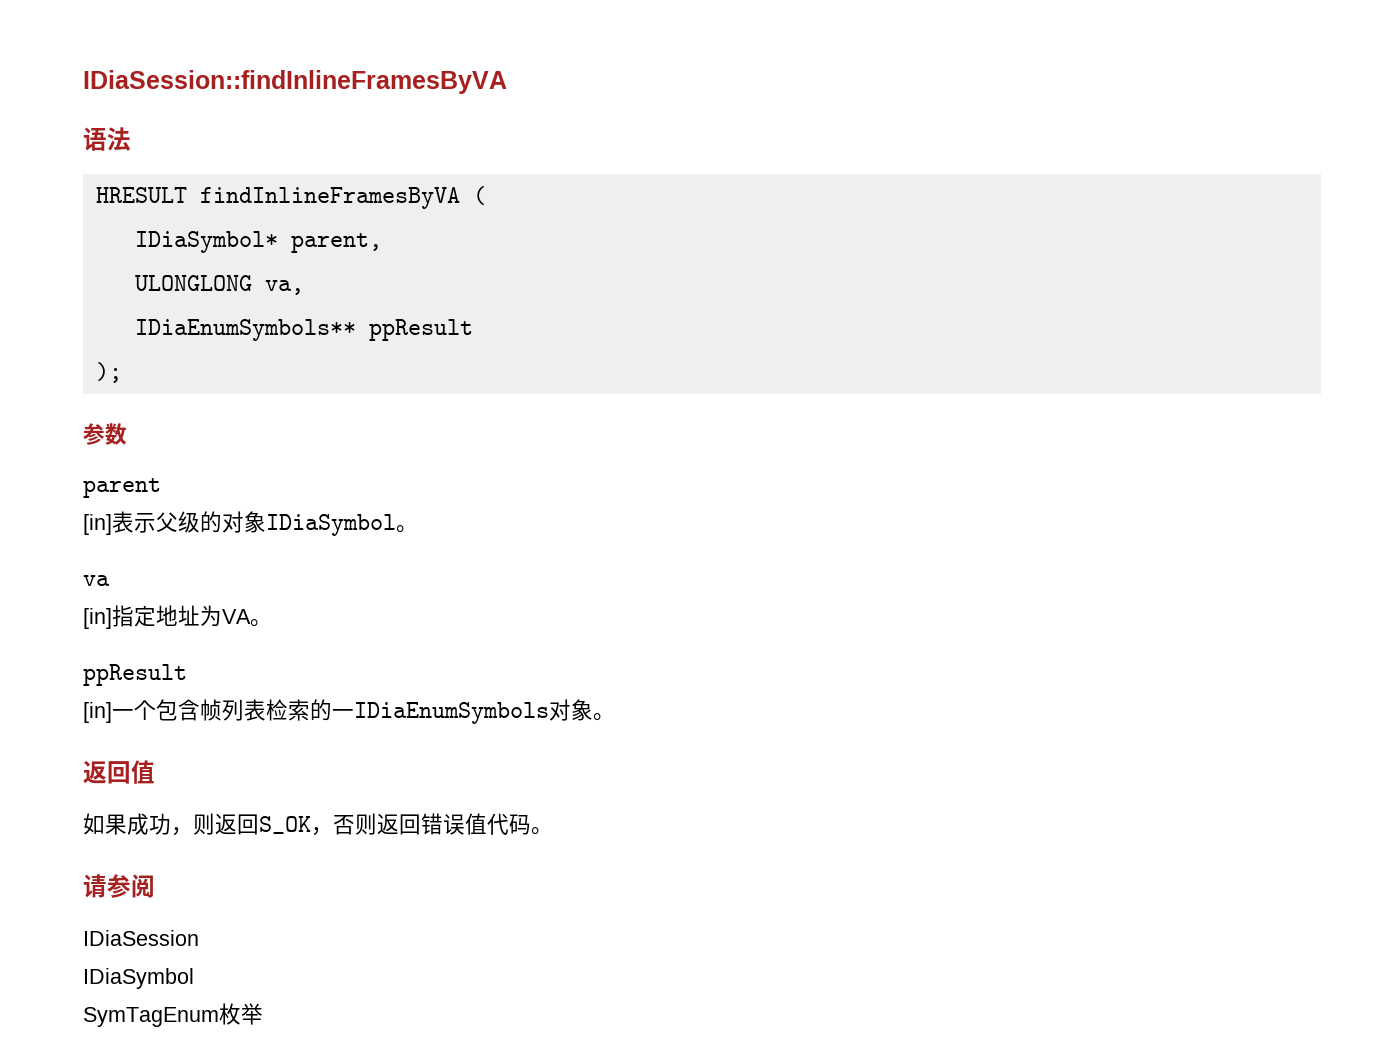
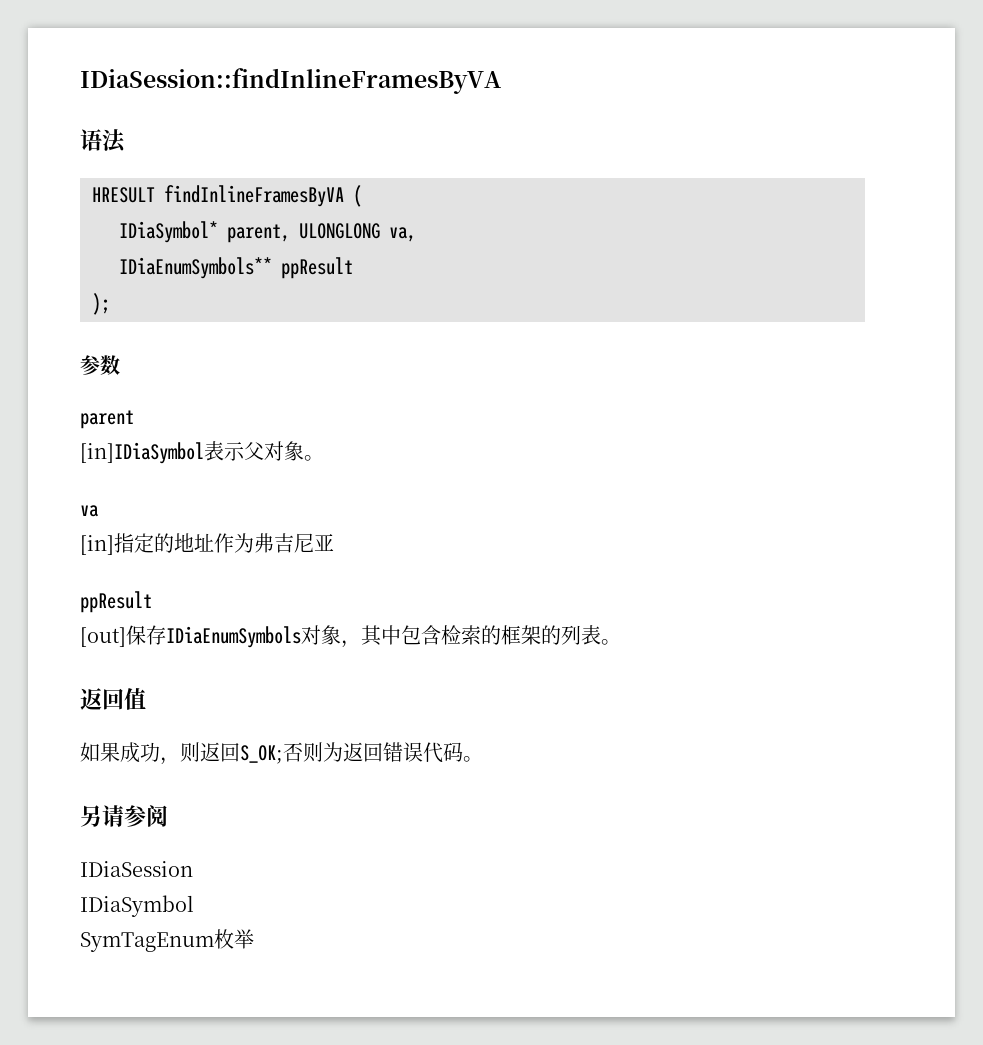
- IDiaSymbol* parent,
- ULONGLONG va,
+ IDiaSymbol* parent, ULONGLONG va,
- [in]表示父级的对象IDiaSymbol。
+ [in]IDiaSymbol表示父对象。
  va
- [in]指定地址为VA。
+ [in]指定的地址作为弗吉尼亚
  ppResult
- [in]一个包含帧列表检索的一IDiaEnumSymbols对象。
+ [out]保存IDiaEnumSymbols对象，其中包含检索的框架的列表。
- 如果成功，则返回S_OK，否则返回错误值代码。
+ 如果成功，则返回S_OK;否则为返回错误代码。
- 请参阅
+ 另请参阅

